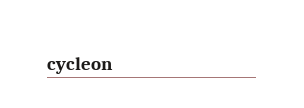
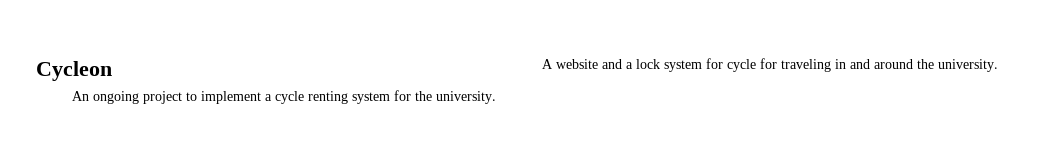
- cycleon
+ Cycleon
+ An ongoing project to implement a cycle renting system for the university. A website and a lock system for cycle for traveling in and around the university.

